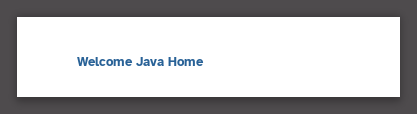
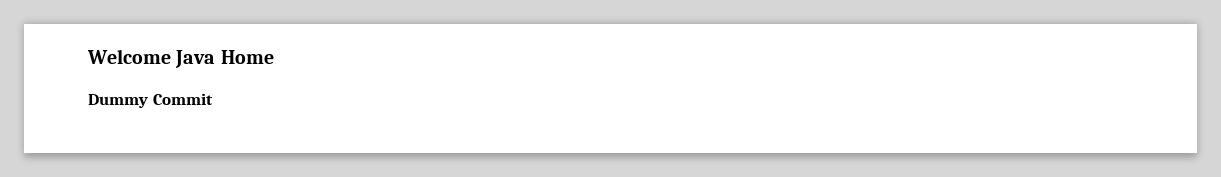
+ Dummy Commit

